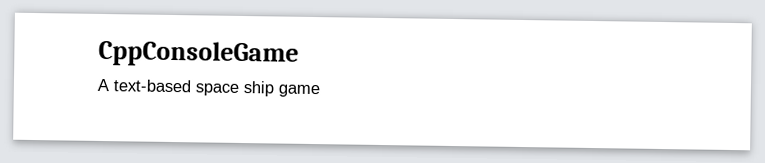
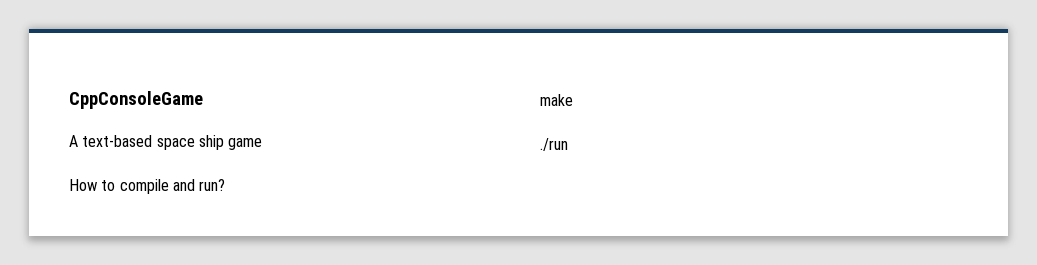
+ How to compile and run?
+ make
+ ./run

